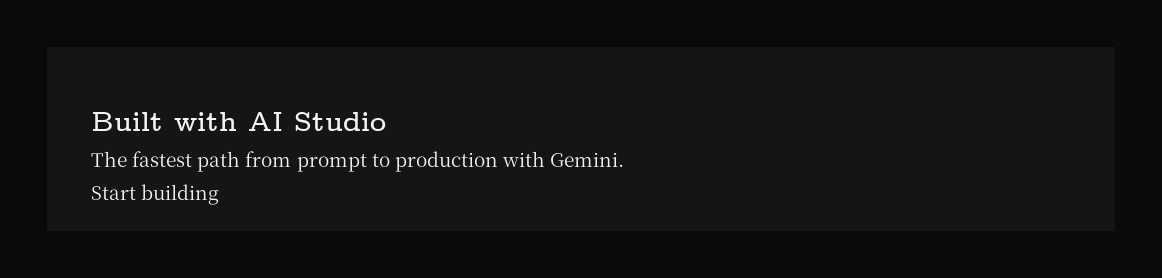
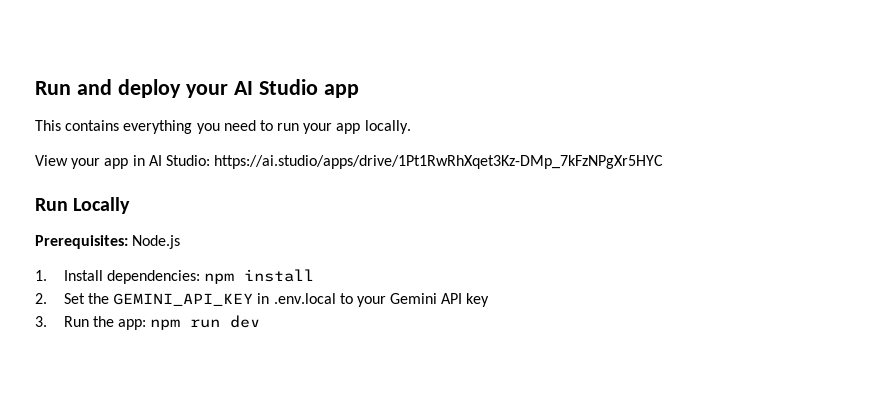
- Built with AI Studio
- The fastest path from prompt to production with Gemini.
- Start building
+ Run and deploy your AI Studio app
+ This contains everything you need to run your app locally.
+ View your app in AI Studio: https://ai.studio/apps/drive/1Pt1RwRhXqet3Kz-DMp_7kFzNPgXr5HYC
+ Run Locally
+ Prerequisites: Node.js
+ 1. Install dependencies: npm install
+ 2. Set the GEMINI_API_KEY in .env.local to your Gemini API key
+ 3. Run the app: npm run dev

